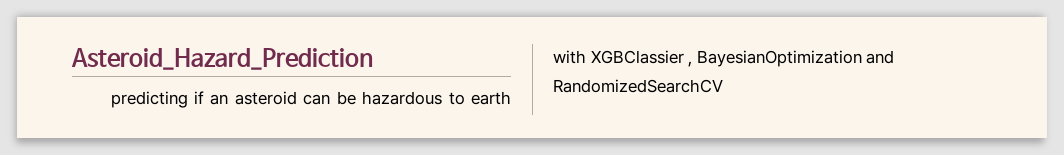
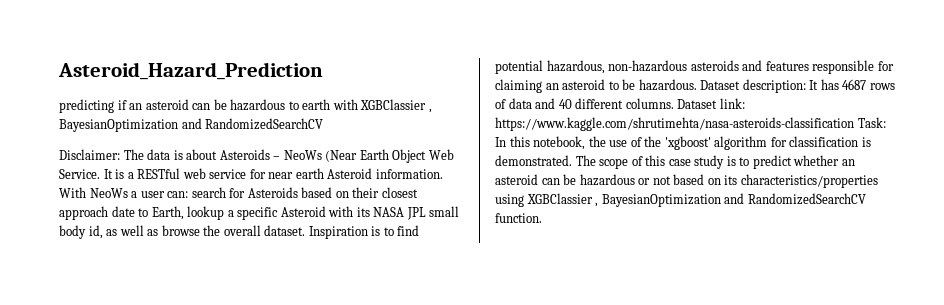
+ Disclaimer: The data is about Asteroids – NeoWs (Near Earth Object Web Service. It is a RESTful web service for near earth Asteroid information. With NeoWs a user can: search for Asteroids based on their closest approach date to Earth, lookup a specific Asteroid with its NASA JPL small body id, as well as browse the overall dataset. Inspiration is to find potential hazardous, non-hazardous asteroids and features responsible for claiming an asteroid to be hazardous. Dataset description: It has 4687 rows of data and 40 different columns. Dataset link: https://www.kaggle.com/shrutimehta/nasa-asteroids-classification Task: In this notebook, the use of the 'xgboost' algorithm for classification is demonstrated. The scope of this case study is to predict whether an asteroid can be hazardous or not based on its characteristics/properties using XGBClassier , BayesianOptimization and RandomizedSearchCV function.

